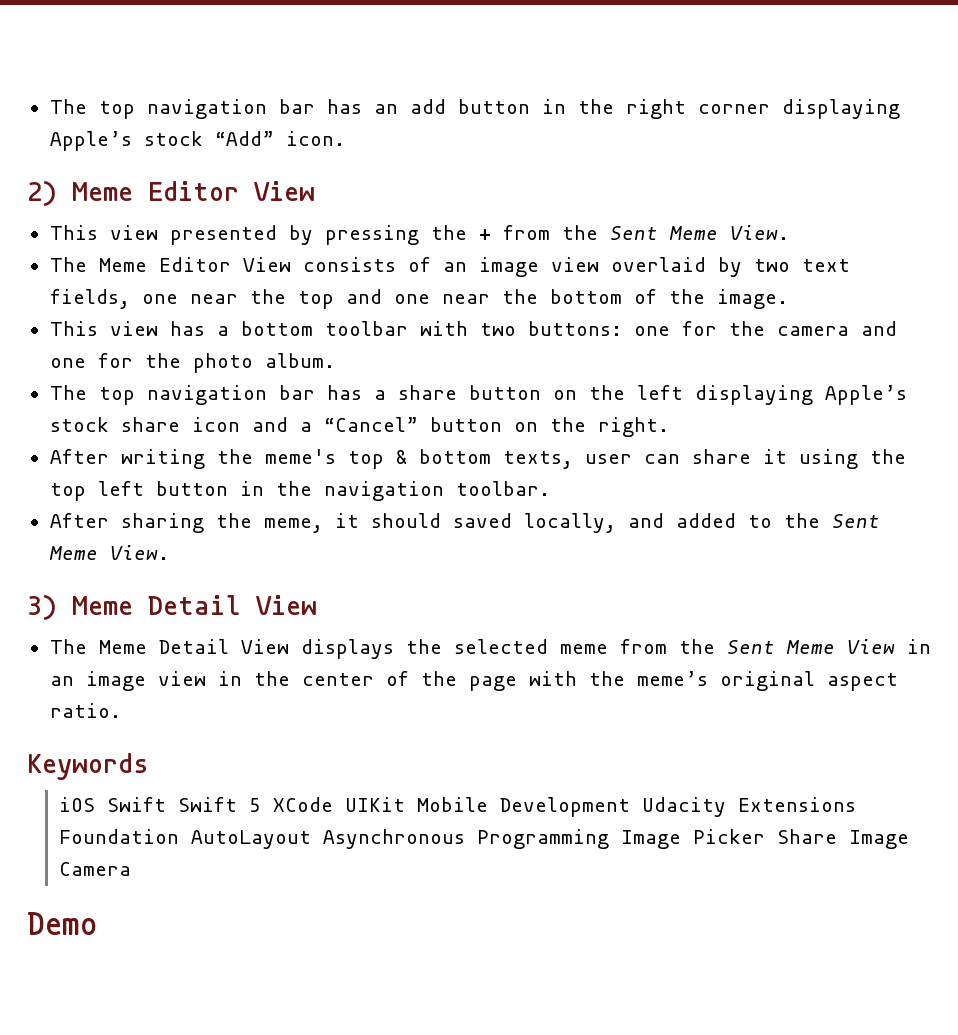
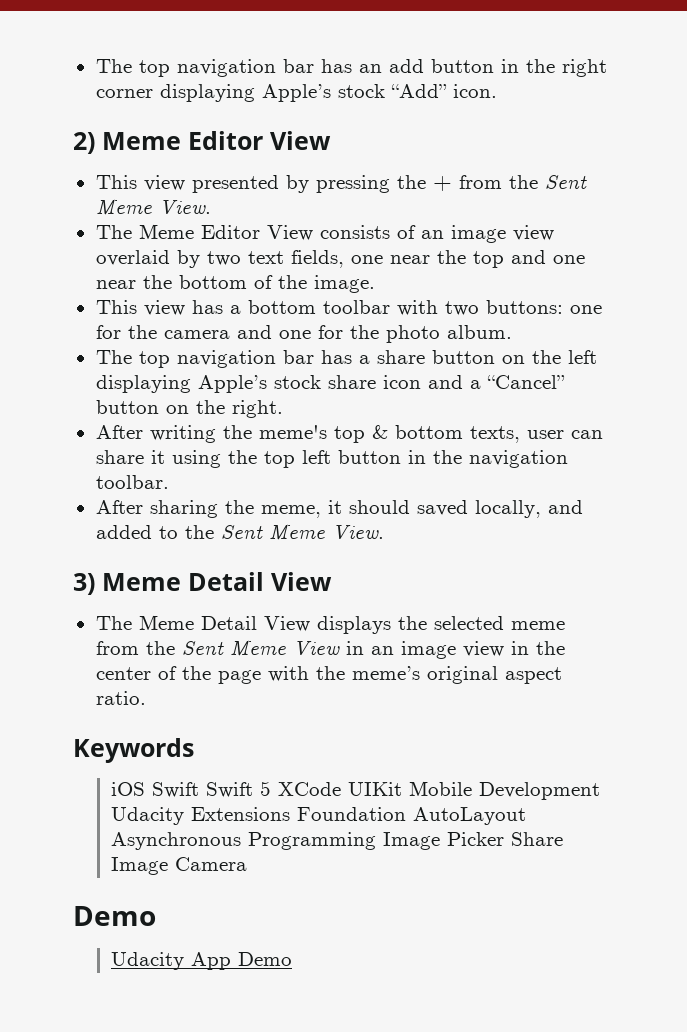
+ Udacity App Demo

